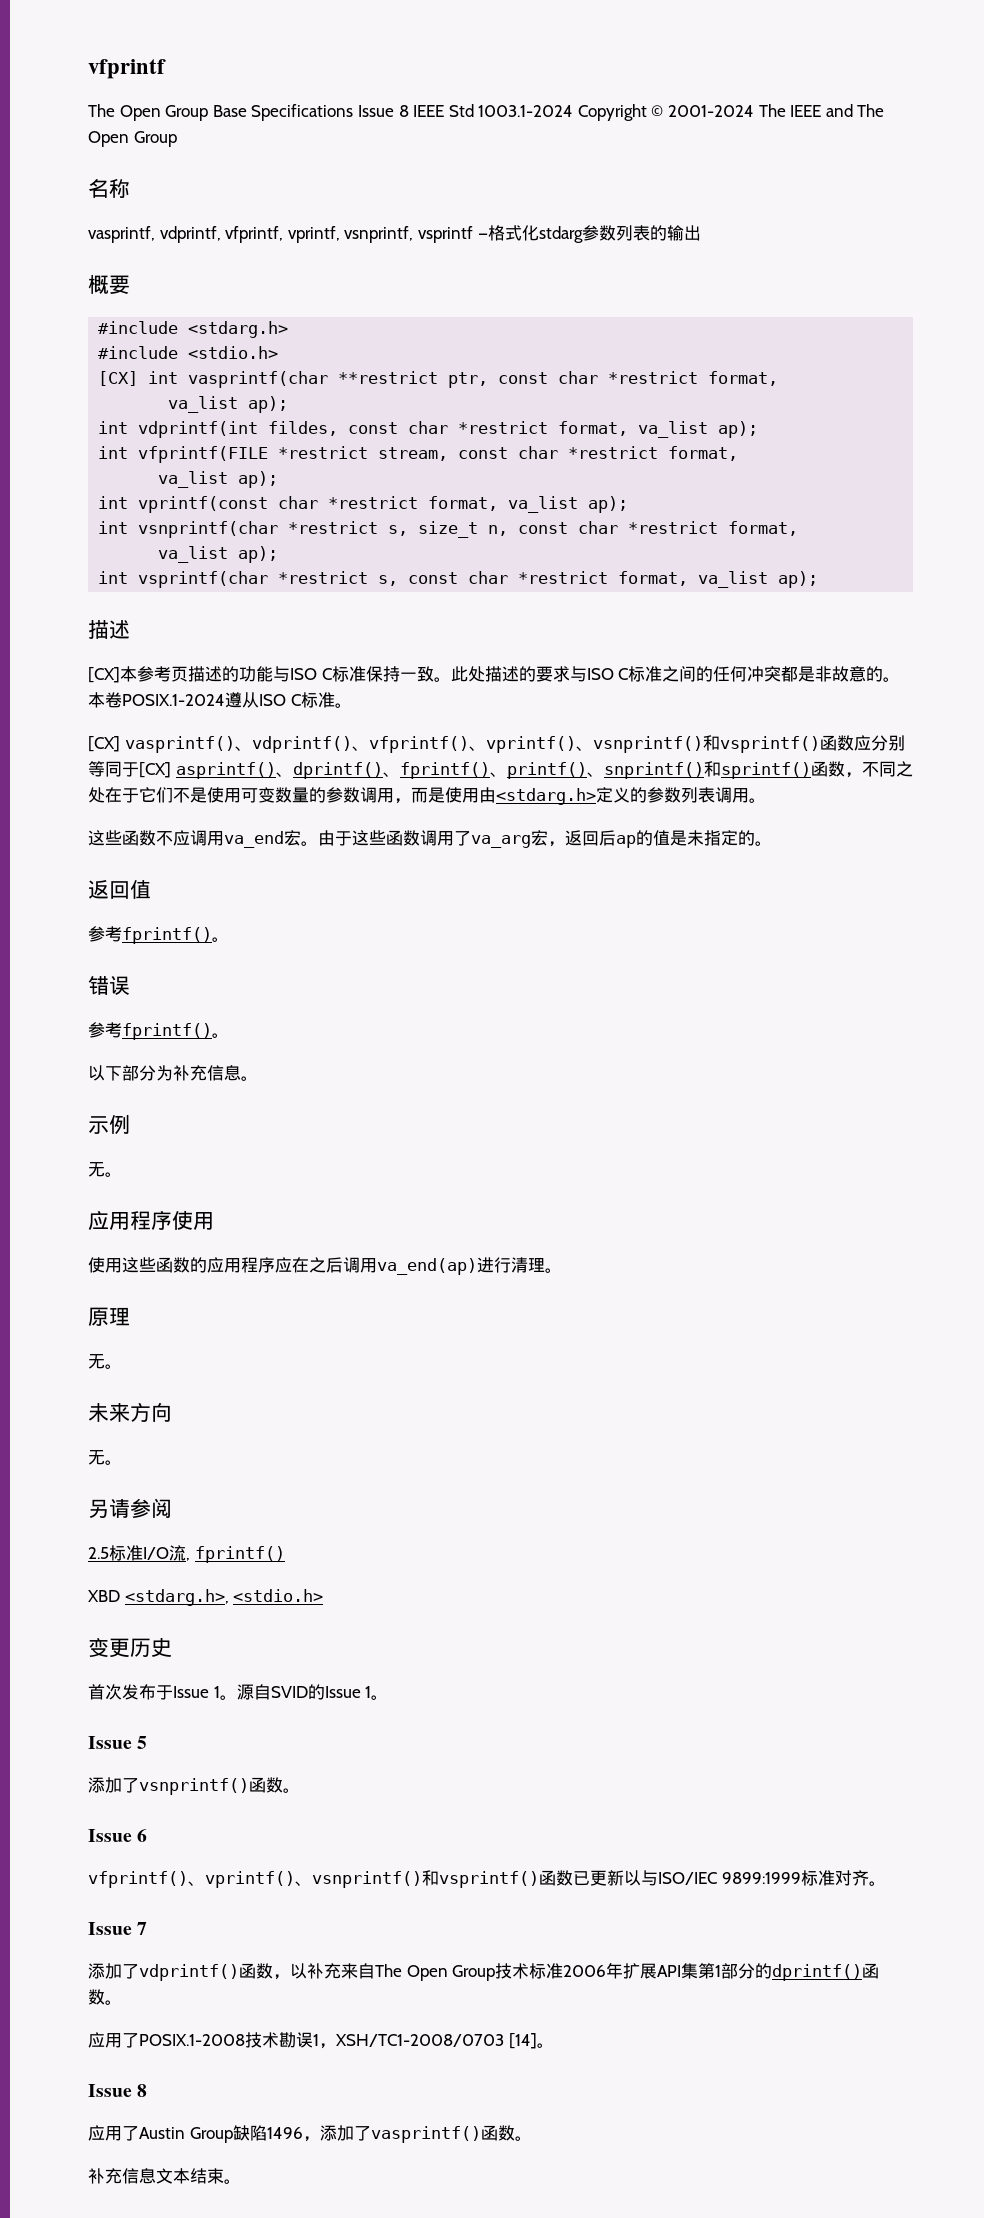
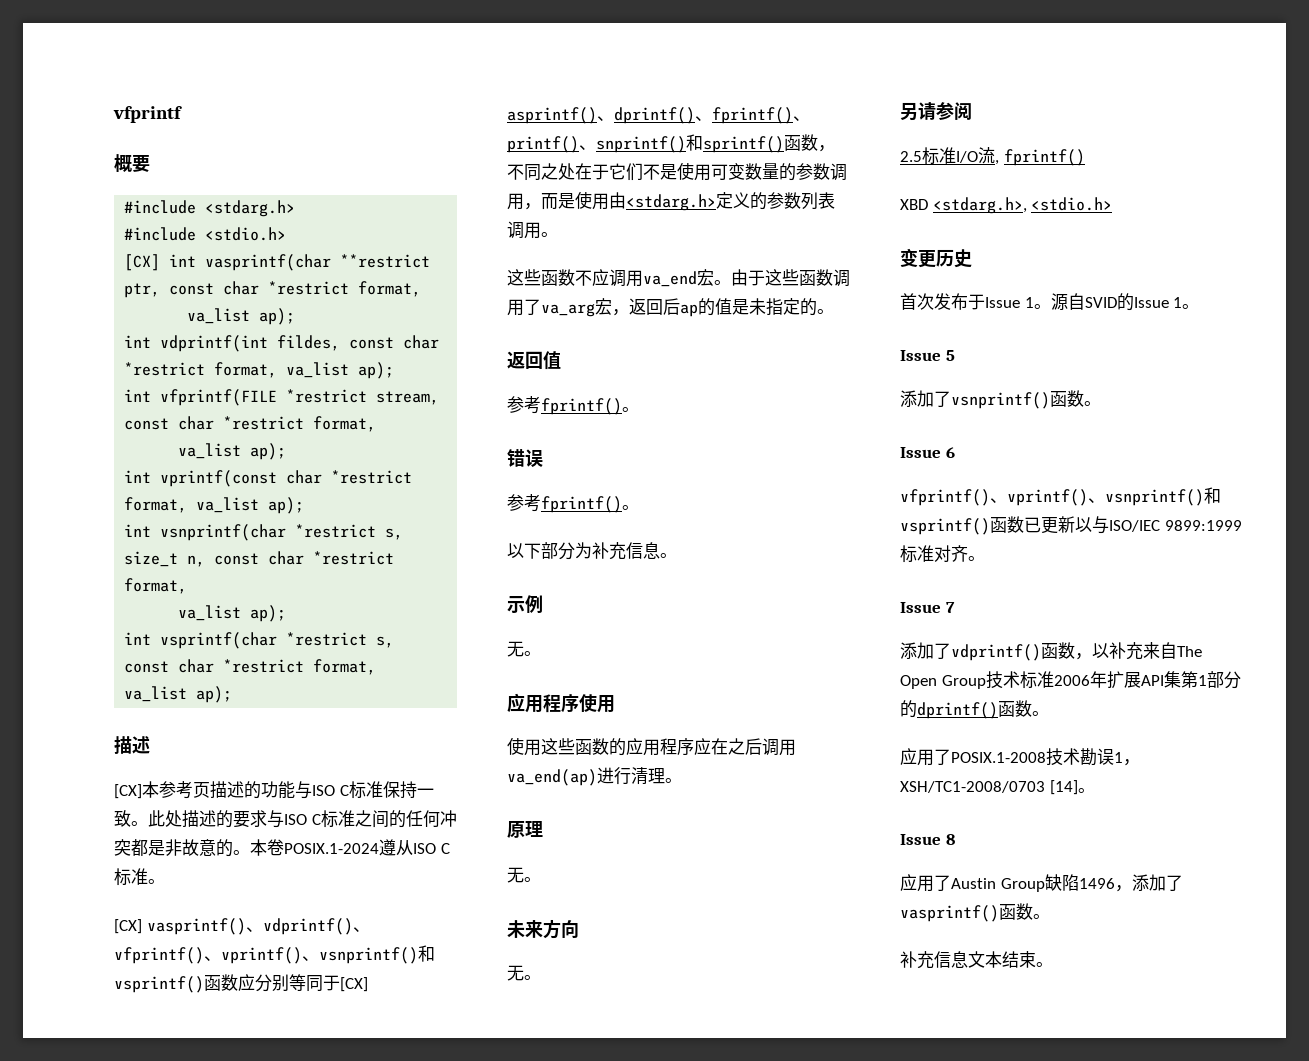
- The Open Group Base Specifications Issue 8 IEEE Std 1003.1-2024 Copyright © 2001-2024 The IEEE and The Open Group
- 名称
- vasprintf, vdprintf, vfprintf, vprintf, vsnprintf, vsprintf —格式化stdarg参数列表的输出

